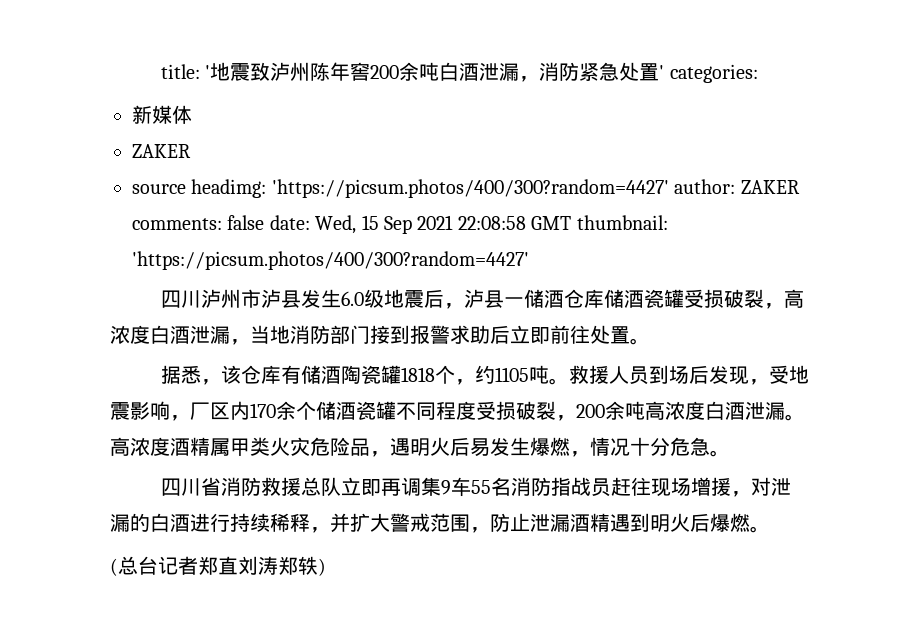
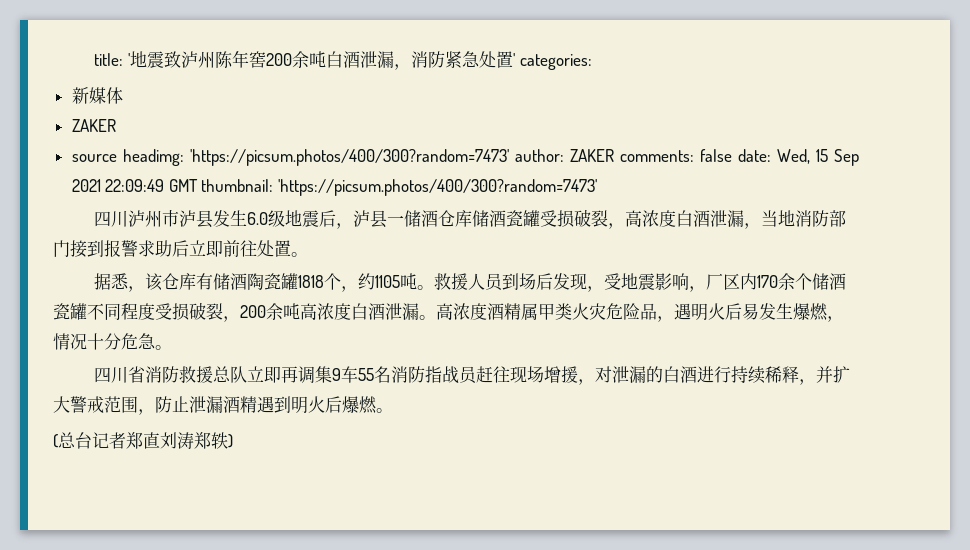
- source headimg: 'https://picsum.photos/400/300?random=4427' author: ZAKER comments: false date: Wed, 15 Sep 2021 22:08:58 GMT thumbnail: 'https://picsum.photos/400/300?random=4427'
+ source headimg: 'https://picsum.photos/400/300?random=7473' author: ZAKER comments: false date: Wed, 15 Sep 2021 22:09:49 GMT thumbnail: 'https://picsum.photos/400/300?random=7473'

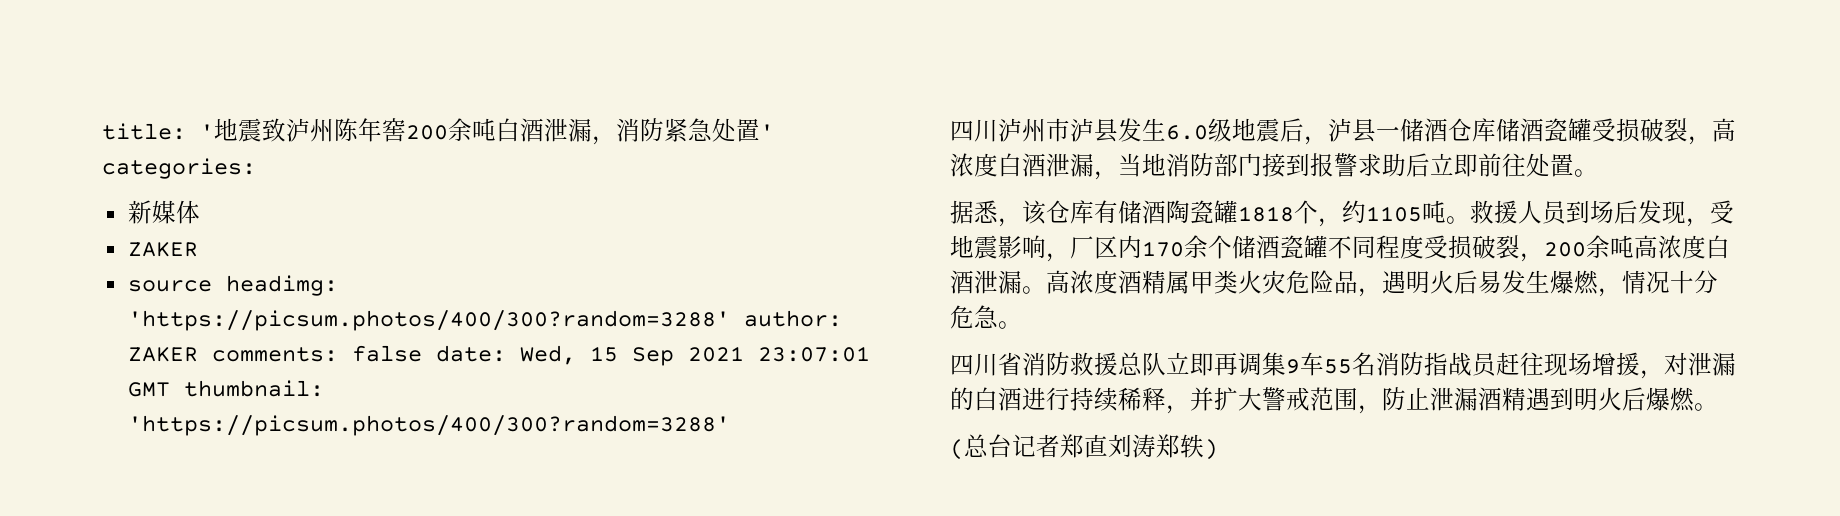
- source headimg: 'https://picsum.photos/400/300?random=7473' author: ZAKER comments: false date: Wed, 15 Sep 2021 22:09:49 GMT thumbnail: 'https://picsum.photos/400/300?random=7473'
+ source headimg: 'https://picsum.photos/400/300?random=3288' author: ZAKER comments: false date: Wed, 15 Sep 2021 23:07:01 GMT thumbnail: 'https://picsum.photos/400/300?random=3288'

